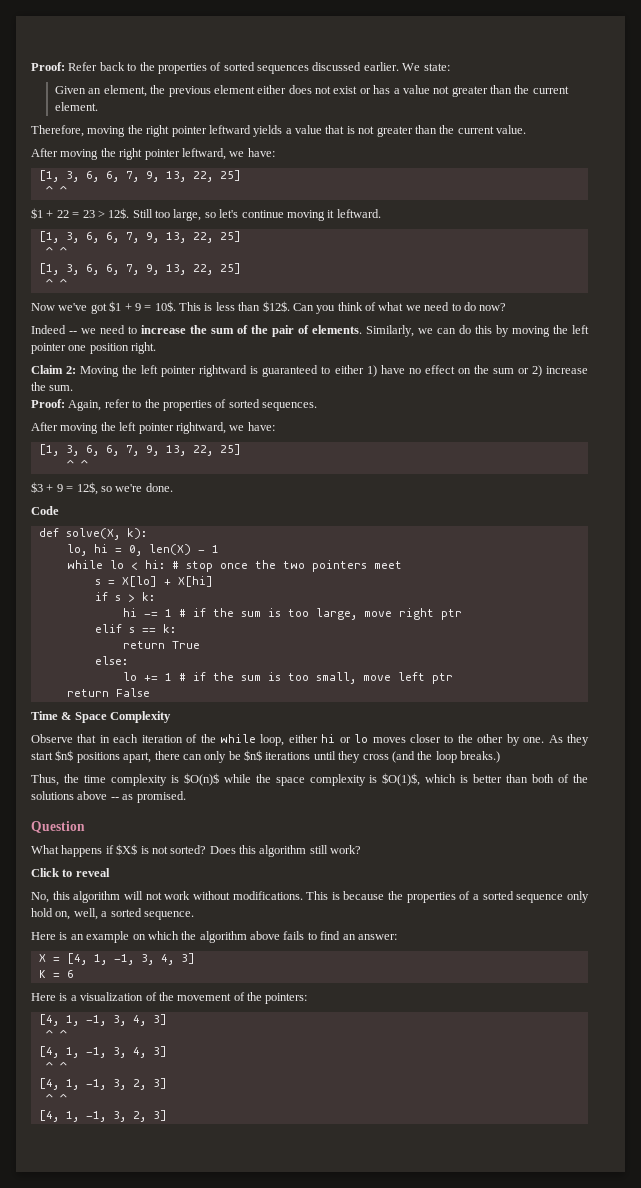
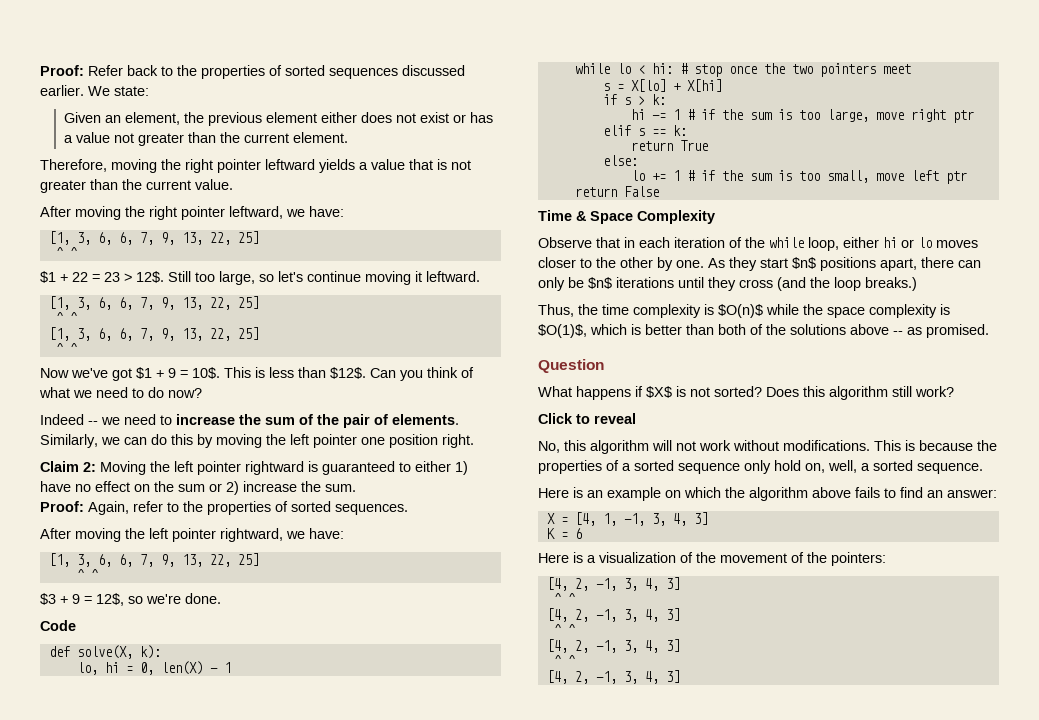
  Here is a visualization of the movement of the pointers:
- [4, 1, -1, 3, 4, 3]
+ [4, 2, -1, 3, 4, 3]
  ^ ^
- [4, 1, -1, 3, 4, 3]
+ [4, 2, -1, 3, 4, 3]
  ^ ^
- [4, 1, -1, 3, 2, 3]
+ [4, 2, -1, 3, 4, 3]
  ^ ^
- [4, 1, -1, 3, 2, 3]
+ [4, 2, -1, 3, 4, 3]

